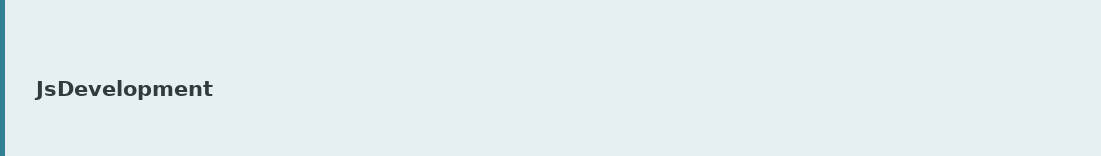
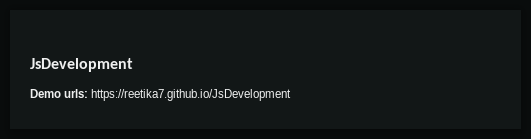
+ Demo urls: https://reetika7.github.io/JsDevelopment

